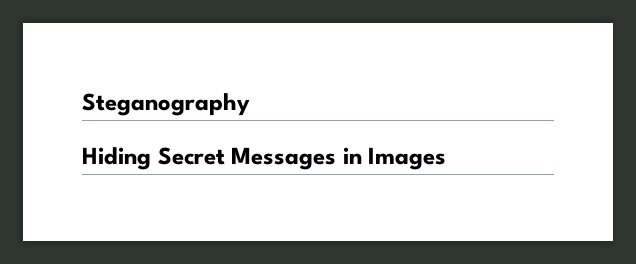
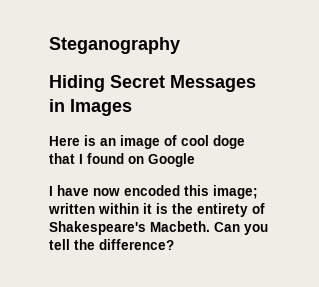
+ Here is an image of cool doge that I found on Google
+ I have now encoded this image; written within it is the entirety of Shakespeare's Macbeth. Can you tell the difference?

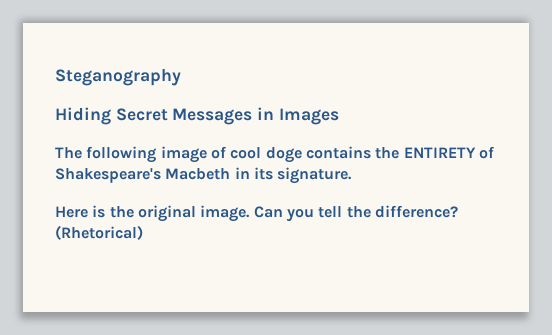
- Here is an image of cool doge that I found on Google
- I have now encoded this image; written within it is the entirety of Shakespeare's Macbeth.
+ The following image of cool doge contains the ENTIRETY of Shakespeare's Macbeth in its signature.
+ Here is the original image.
+ (Rhetorical)

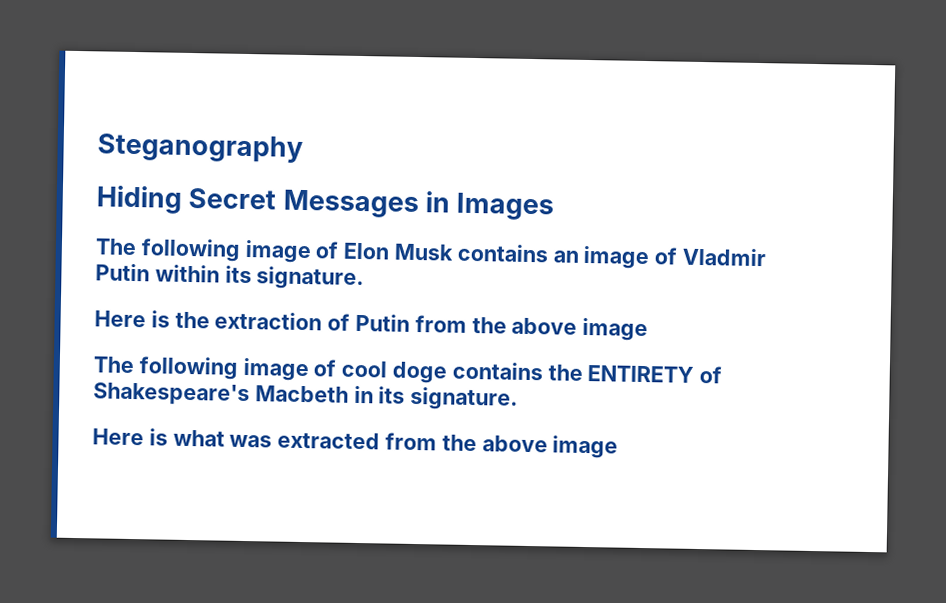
+ The following image of Elon Musk contains an image of Vladmir Putin within its signature.
+ Here is the extraction of Putin from the above image
- Here is the original image. Can you tell the difference? (Rhetorical)
+ Here is what was extracted from the above image

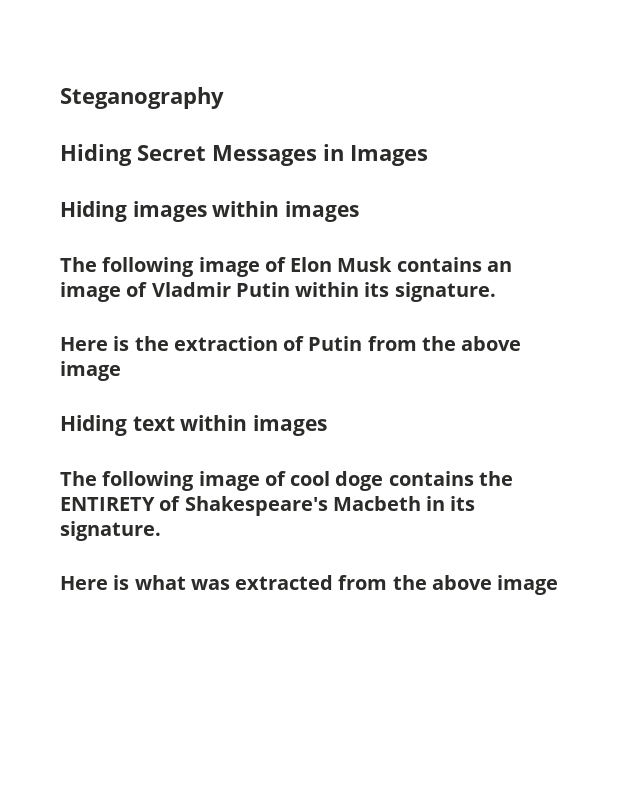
+ Hiding images within images
+ Hiding text within images

